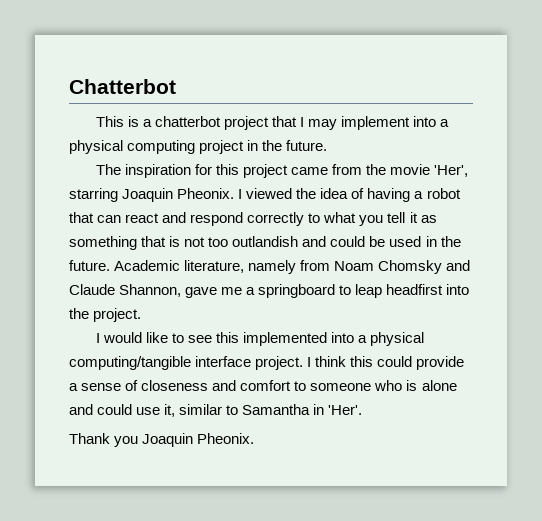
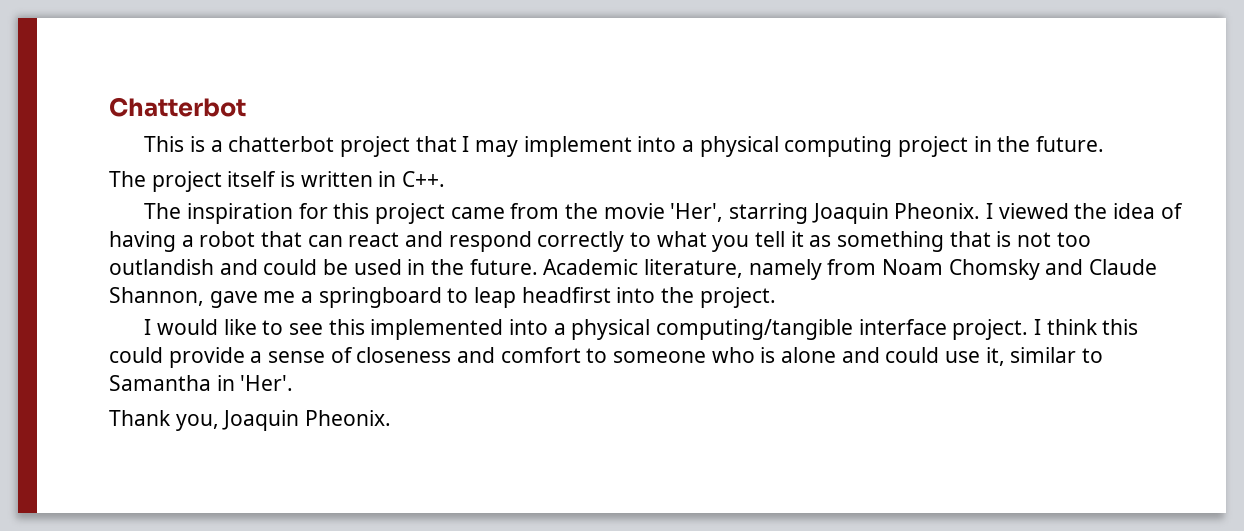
+ The project itself is written in C++.
- Thank you Joaquin Pheonix.
+ Thank you, Joaquin Pheonix.

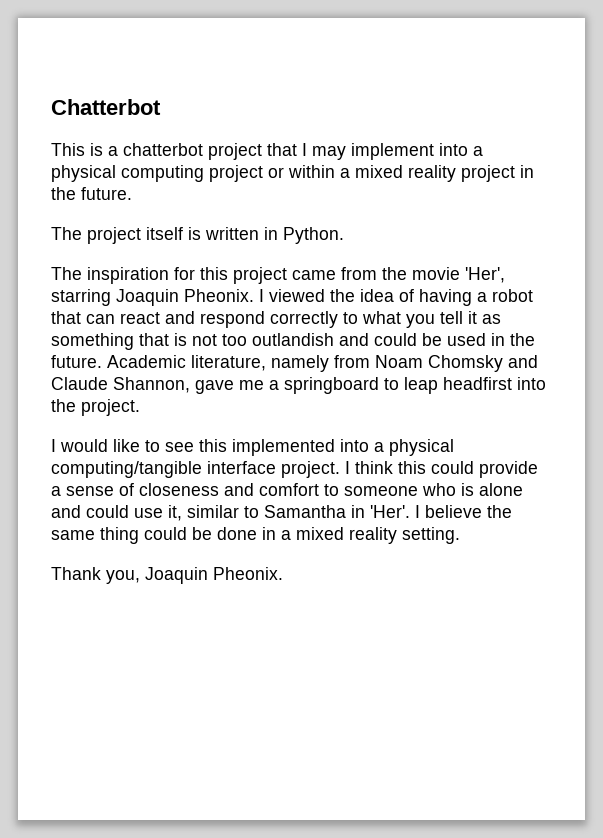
- This is a chatterbot project that I may implement into a physical computing project in the future.
+ This is a chatterbot project that I may implement into a physical computing project or within a mixed reality project in the future.
- The project itself is written in C++.
+ The project itself is written in Python.
+ I believe the same thing could be done in a mixed reality setting.

